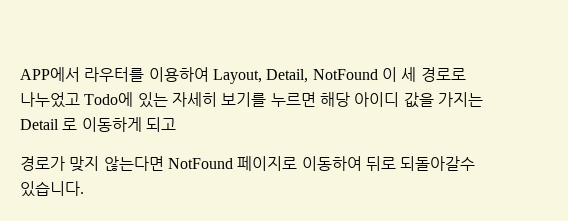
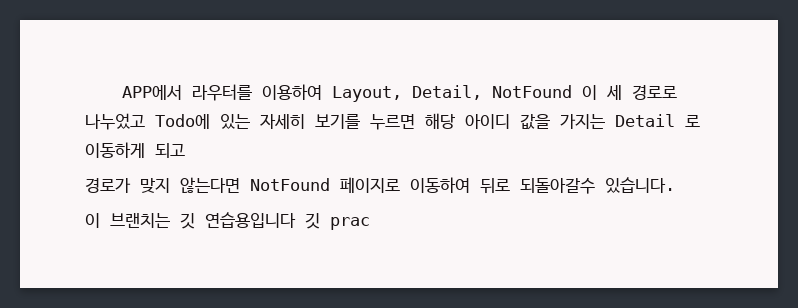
+ 이 브랜치는 깃 연습용입니다 깃 prac

